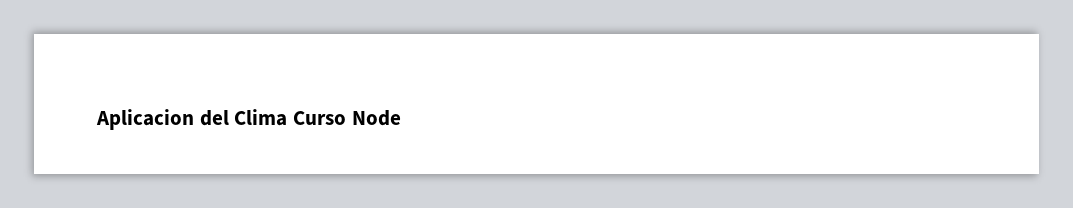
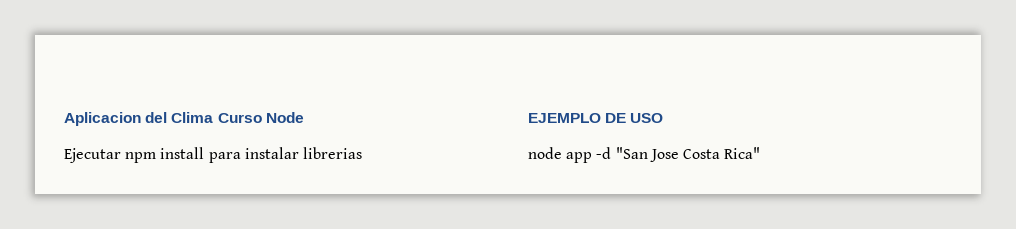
+ Ejecutar npm install para instalar librerias
+ EJEMPLO DE USO
+ node app -d "San Jose Costa Rica"

